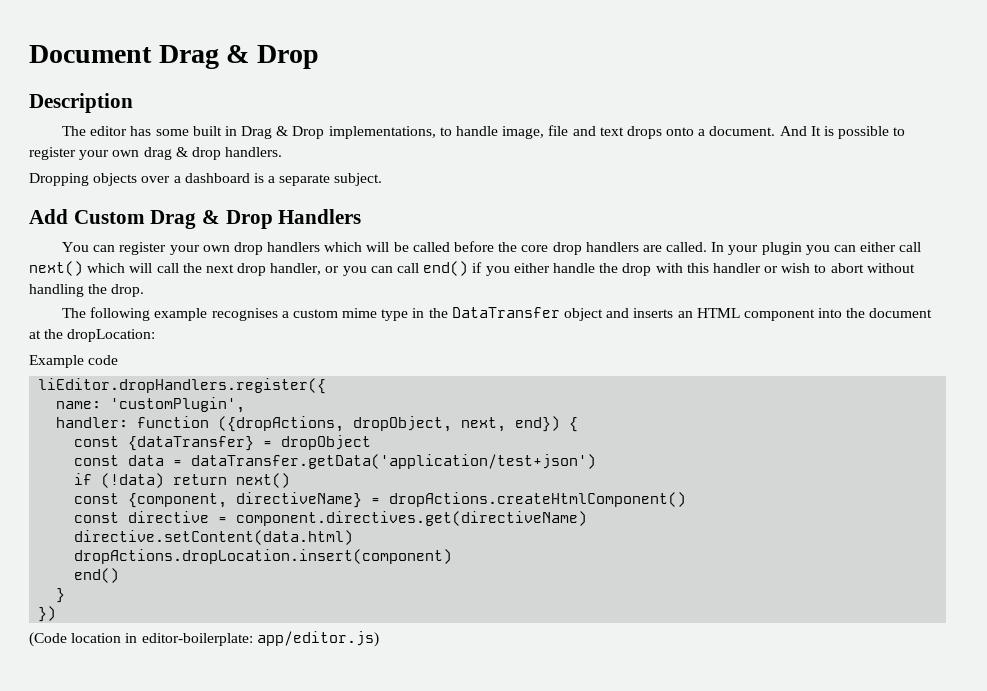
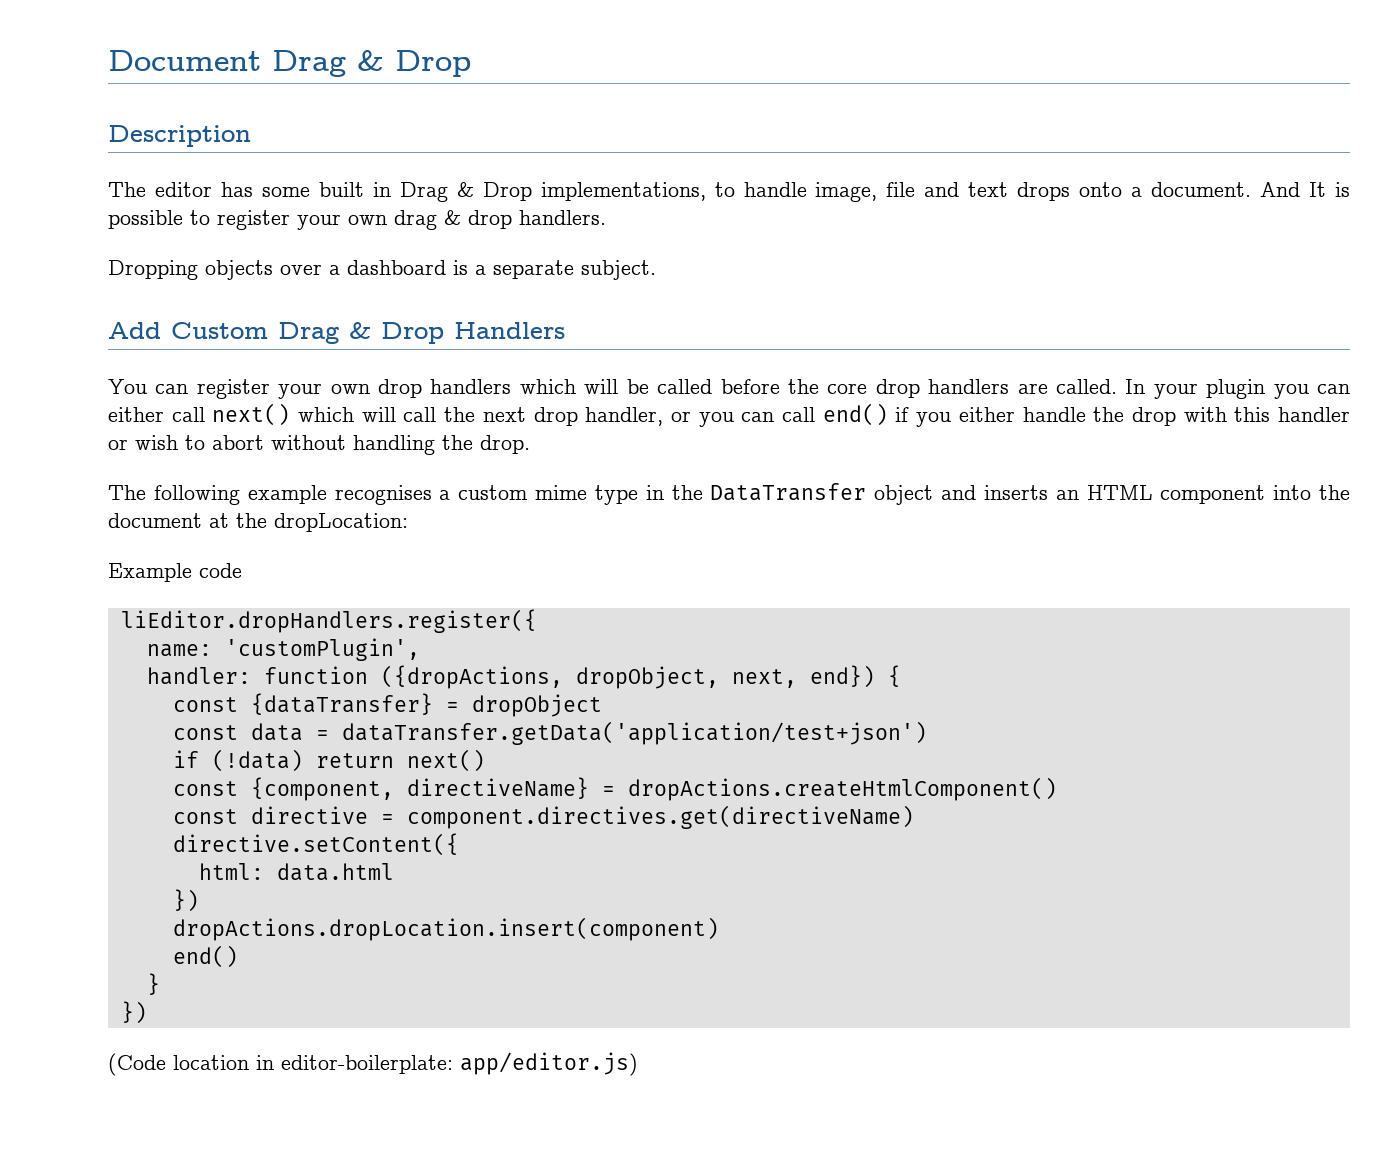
- directive.setContent(data.html)
+ directive.setContent({
+ html: data.html
+ })

